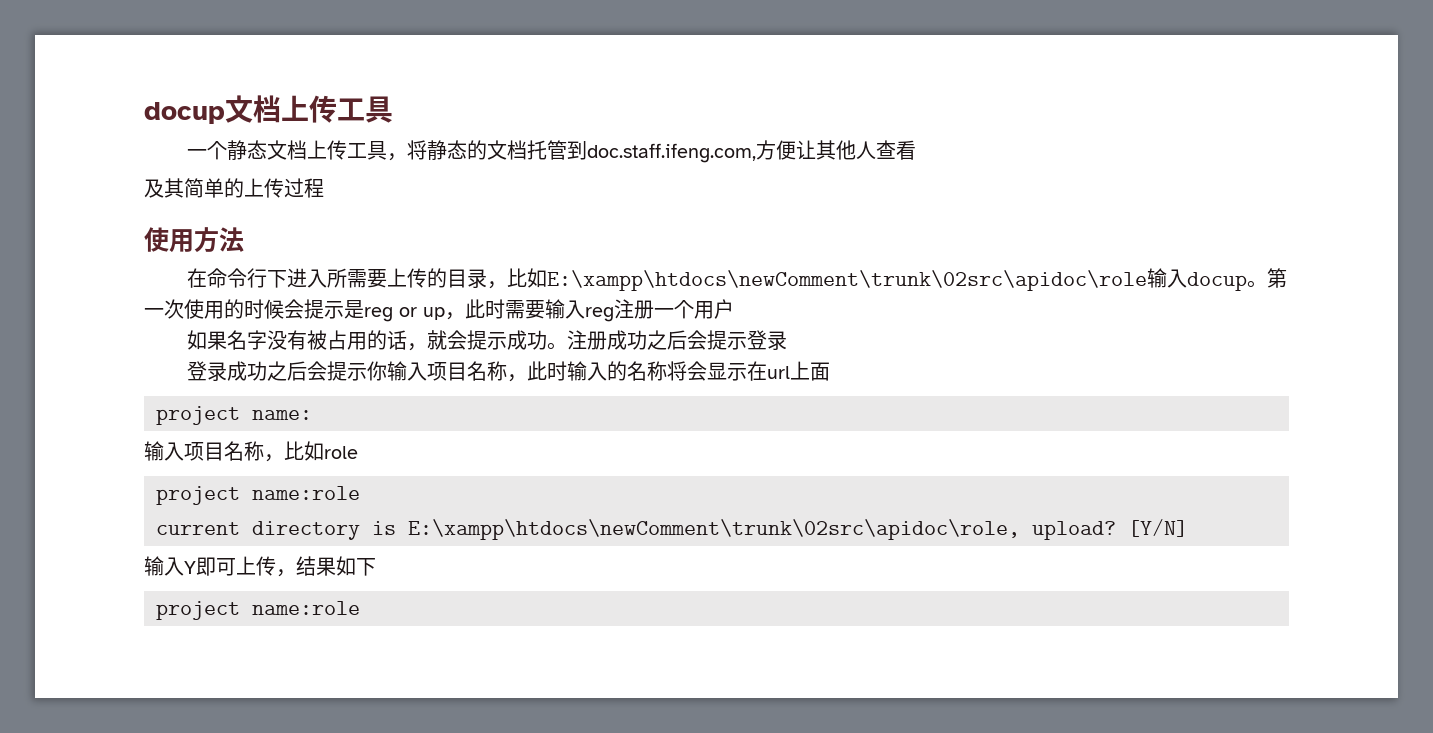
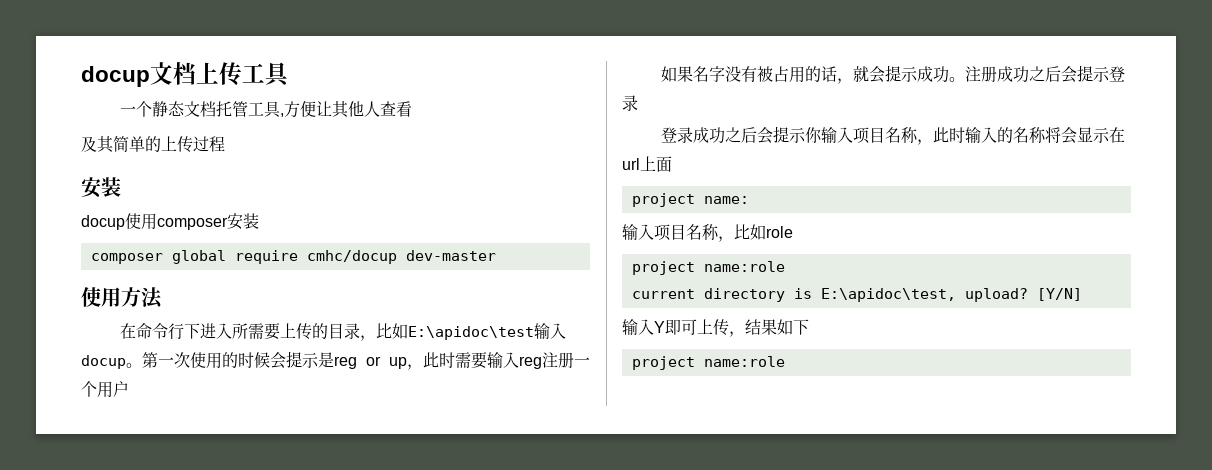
- 一个静态文档上传工具，将静态的文档托管到doc.staff.ifeng.com,方便让其他人查看
+ 一个静态文档托管工具,方便让其他人查看
  及其简单的上传过程
+ 安装
+ docup使用composer安装
+ composer global require cmhc/docup dev-master
- 在命令行下进入所需要上传的目录，比如E:\xampp\htdocs\newComment\trunk\02src\apidoc\role输入docup。
+ 在命令行下进入所需要上传的目录，比如E:\apidoc\test输入docup。
- current directory is E:\xampp\htdocs\newComment\trunk\02src\apidoc\role, upload?
+ current directory is E:\apidoc\test, upload?

